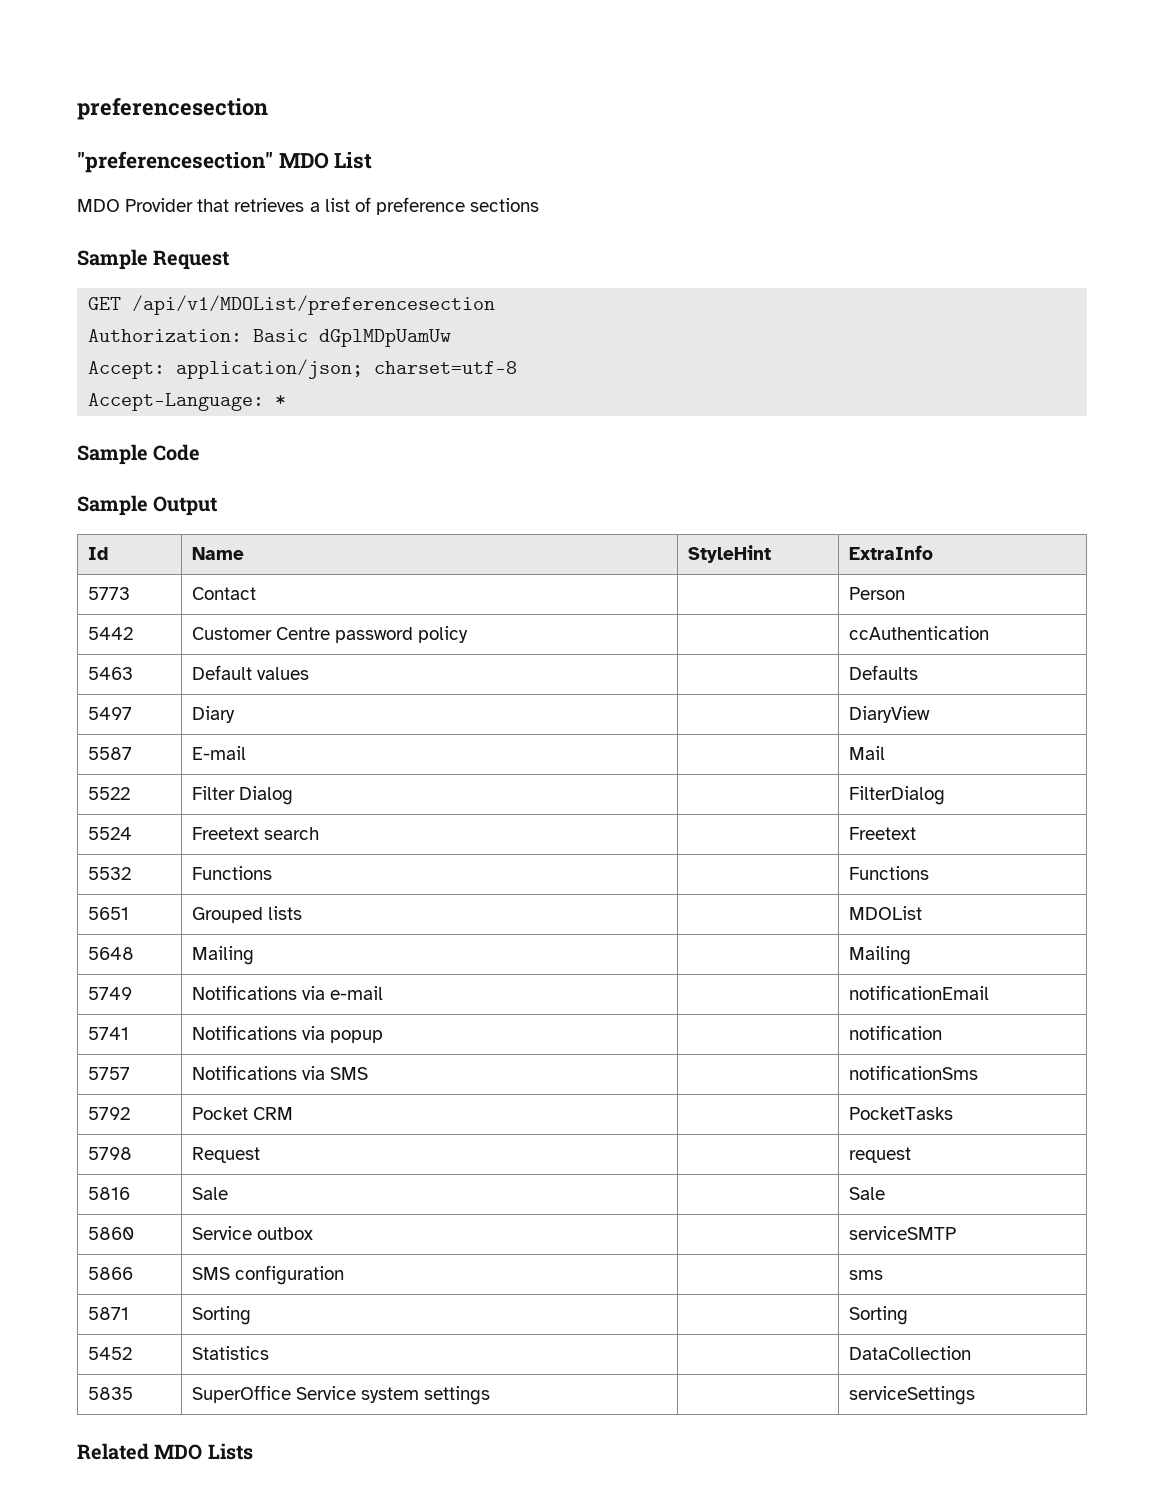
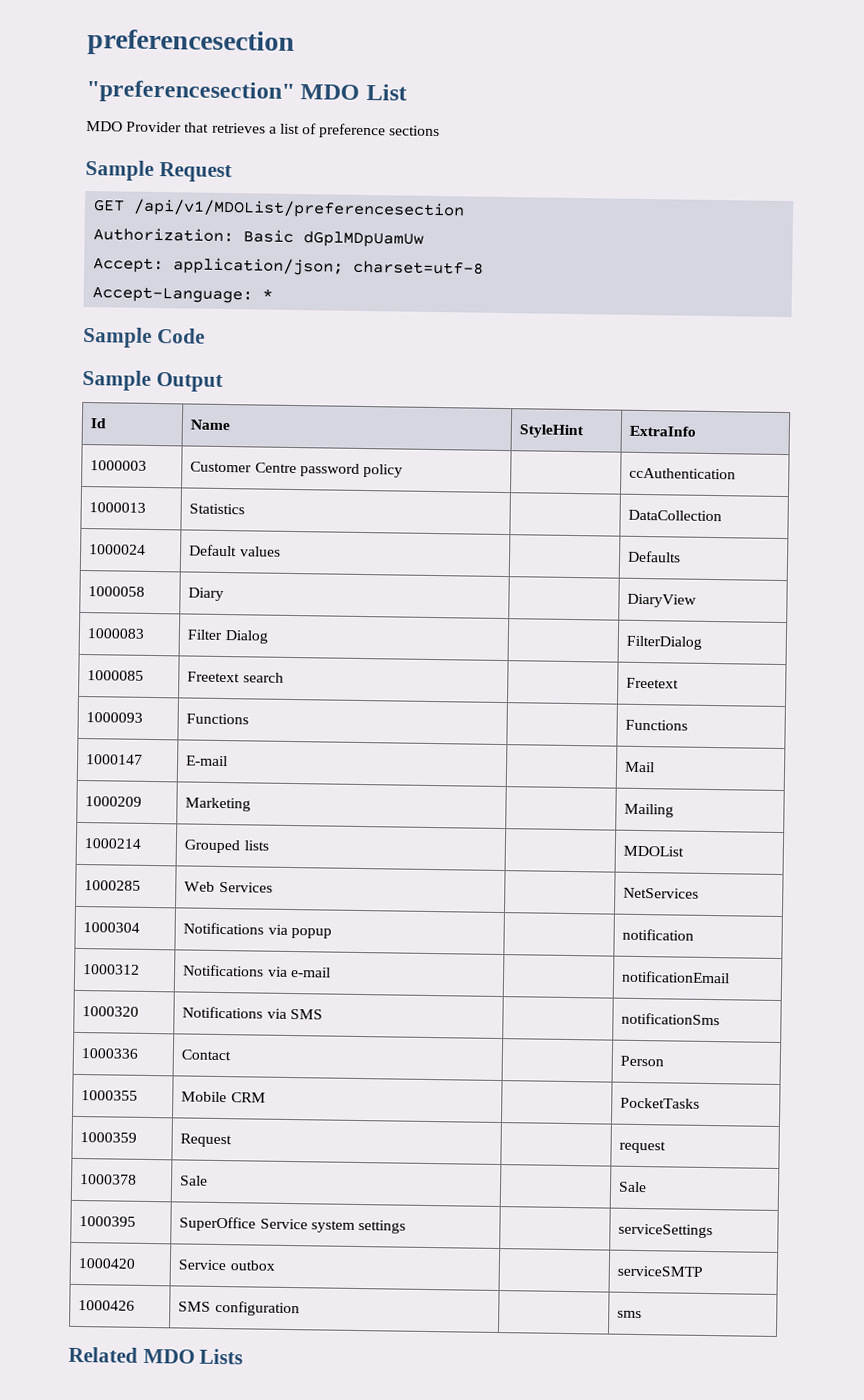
- 5773 | Contact | | Person
- 5442 | Customer Centre password policy | | ccAuthentication
+ 1000003 | Customer Centre password policy | | ccAuthentication
- 5463 | Default values | | Defaults
+ 1000013 | Statistics | | DataCollection
+ 1000024 | Default values | | Defaults
- 5497 | Diary | | DiaryView
+ 1000058 | Diary | | DiaryView
- 5587 | E-mail | | Mail
- 5522 | Filter Dialog | | FilterDialog
+ 1000083 | Filter Dialog | | FilterDialog
- 5524 | Freetext search | | Freetext
+ 1000085 | Freetext search | | Freetext
- 5532 | Functions | | Functions
+ 1000093 | Functions | | Functions
- 5651 | Grouped lists | | MDOList
- 5648 | Mailing | | Mailing
- 5749 | Notifications via e-mail | | notificationEmail
- 5741 | Notifications via popup | | notification
- 5757 | Notifications via SMS | | notificationSms
+ 1000147 | E-mail | | Mail
+ 1000209 | Marketing | | Mailing
+ 1000214 | Grouped lists | | MDOList
+ 1000285 | Web Services | | NetServices
+ 1000304 | Notifications via popup | | notification
+ 1000312 | Notifications via e-mail | | notificationEmail
+ 1000320 | Notifications via SMS | | notificationSms
- 5792 | Pocket CRM | | PocketTasks
+ 1000336 | Contact | | Person
+ 1000355 | Mobile CRM | | PocketTasks
- 5798 | Request | | request
+ 1000359 | Request | | request
- 5816 | Sale | | Sale
+ 1000378 | Sale | | Sale
- 5860 | Service outbox | | serviceSMTP
- 5866 | SMS configuration | | sms
- 5871 | Sorting | | Sorting
- 5452 | Statistics | | DataCollection
- 5835 | SuperOffice Service system settings | | serviceSettings
+ 1000395 | SuperOffice Service system settings | | serviceSettings
+ 1000420 | Service outbox | | serviceSMTP
+ 1000426 | SMS configuration | | sms

